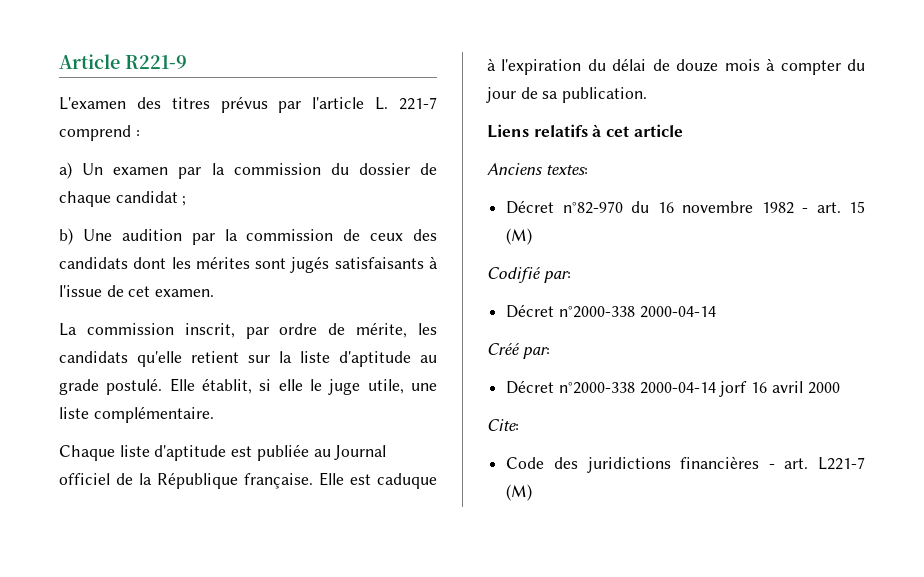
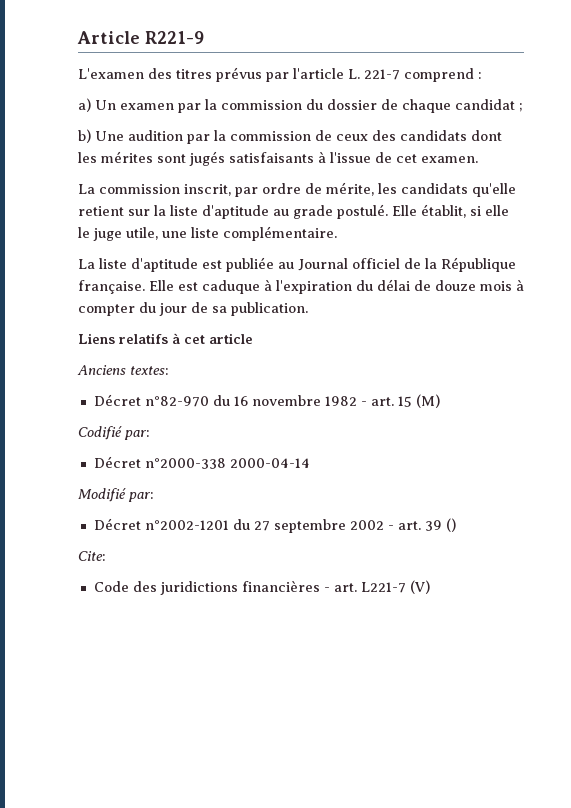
- Chaque liste d'aptitude est publiée au Journal officiel de la République française.
+ La liste d'aptitude est publiée au Journal officiel de la République française.
- Créé par:
- Décret n°2000-338 2000-04-14 jorf 16 avril 2000
+ Modifié par:
+ Décret n°2002-1201 du 27 septembre 2002 - art. 39 ()
- Code des juridictions financières - art. L221-7 (M)
+ Code des juridictions financières - art. L221-7 (V)

